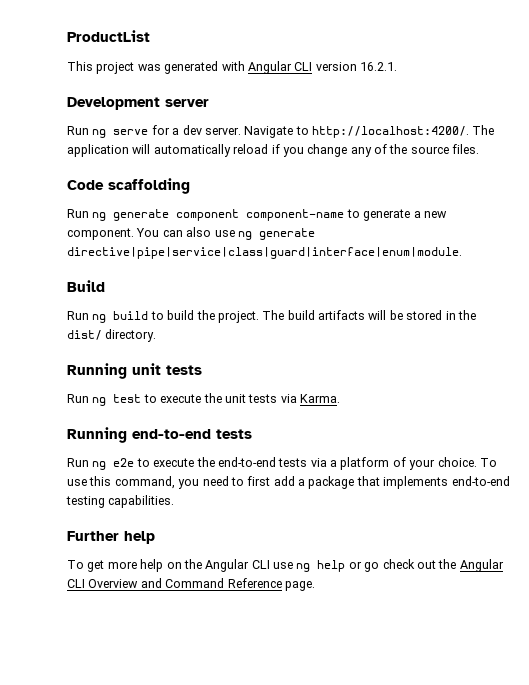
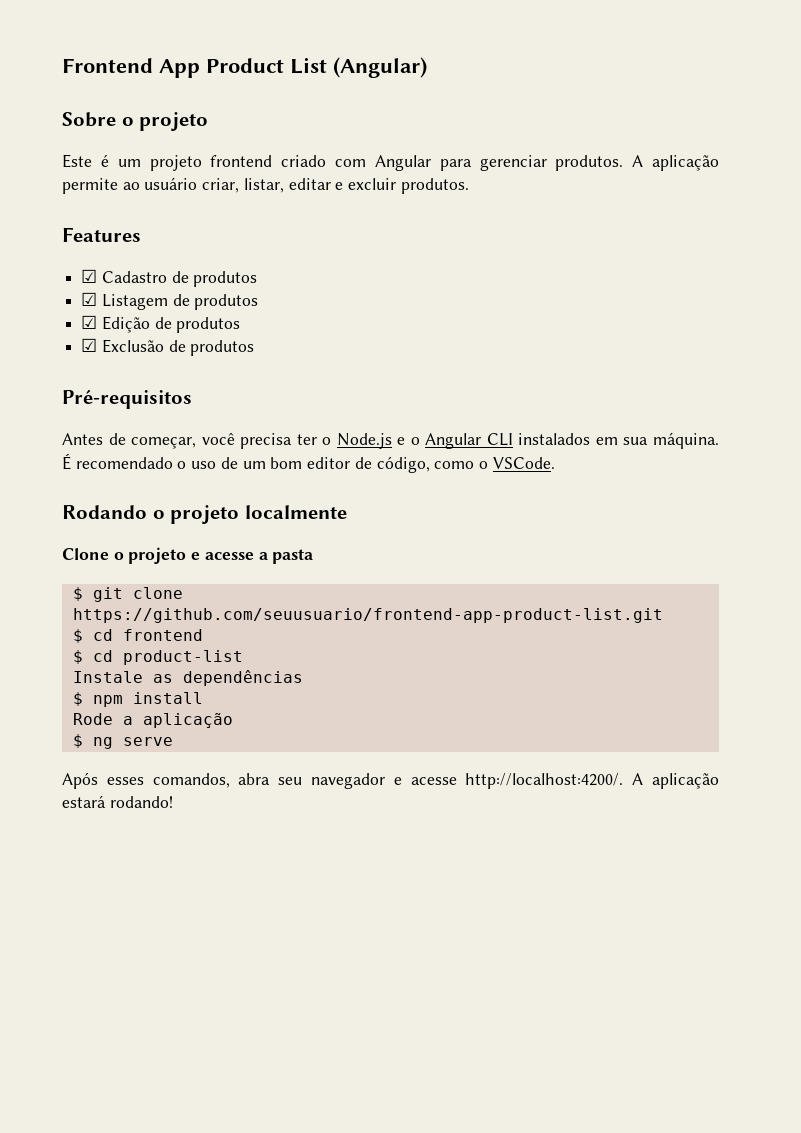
- ProductList
- This project was generated with Angular CLI version 16.2.1.
- Development server
- Run ng serve for a dev server. Navigate to http://localhost:4200/. The application will automatically reload if you change any of the source files.
- Code scaffolding
- Run ng generate component component-name to generate a new component. You can also use ng generate directive|pipe|service|class|guard|interface|enum|module.
- Build
- Run ng build to build the project. The build artifacts will be stored in the dist/ directory.
- Running unit tests
- Run ng test to execute the unit tests via Karma.
- Running end-to-end tests
- Run ng e2e to execute the end-to-end tests via a platform of your choice. To use this command, you need to first add a package that implements end-to-end testing capabilities.
- Further help
- To get more help on the Angular CLI use ng help or go check out the Angular CLI Overview and Command Reference page.
+ Frontend App Product List (Angular)
+ Sobre o projeto
+ Este é um projeto frontend criado com Angular para gerenciar produtos. A aplicação permite ao usuário criar, listar, editar e excluir produtos.
+ Features
+ ☑ Cadastro de produtos
+ ☑ Listagem de produtos
+ ☑ Edição de produtos
+ ☑ Exclusão de produtos
+ Pré-requisitos
+ Antes de começar, você precisa ter o Node.js e o Angular CLI instalados em sua máquina. É recomendado o uso de um bom editor de código, como o VSCode.
+ Rodando o projeto localmente
+ Clone o projeto e acesse a pasta
+ $ git clone https://github.com/seuusuario/frontend-app-product-list.git
+ $ cd frontend
+ $ cd product-list
+ Instale as dependências
+ $ npm install
+ Rode a aplicação
+ $ ng serve
+ Após esses comandos, abra seu navegador e acesse http://localhost:4200/. A aplicação estará rodando!

